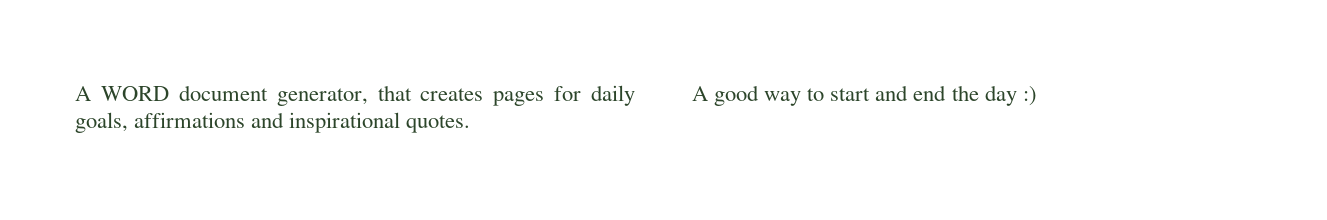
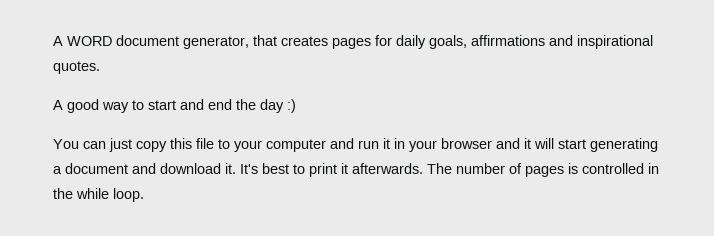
+ You can just copy this file to your computer and run it in your browser and it will start generating a document and download it. It's best to print it afterwards. The number of pages is controlled in the while loop.

